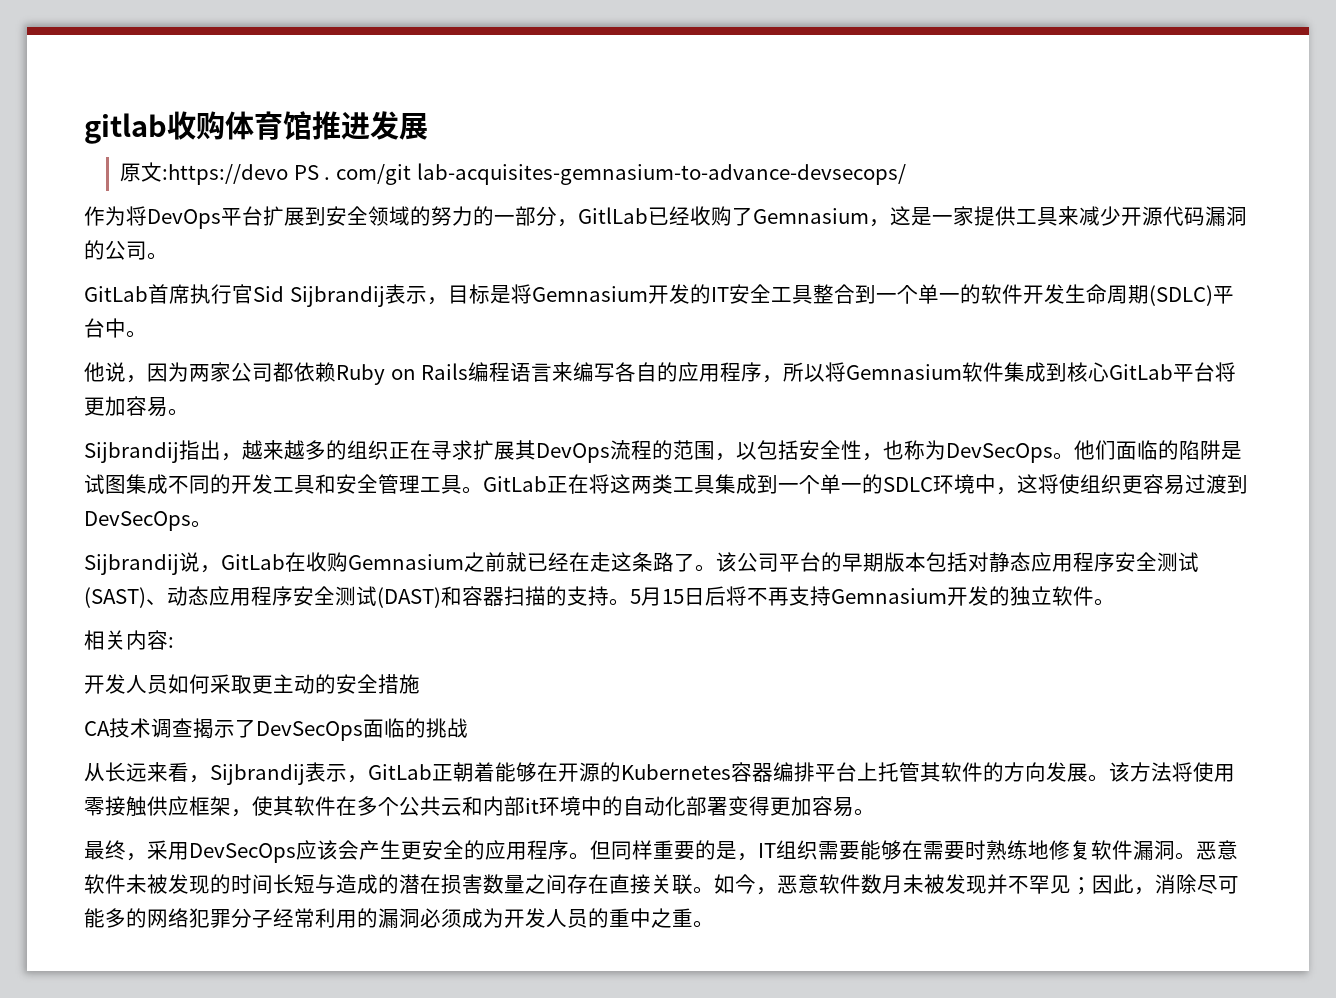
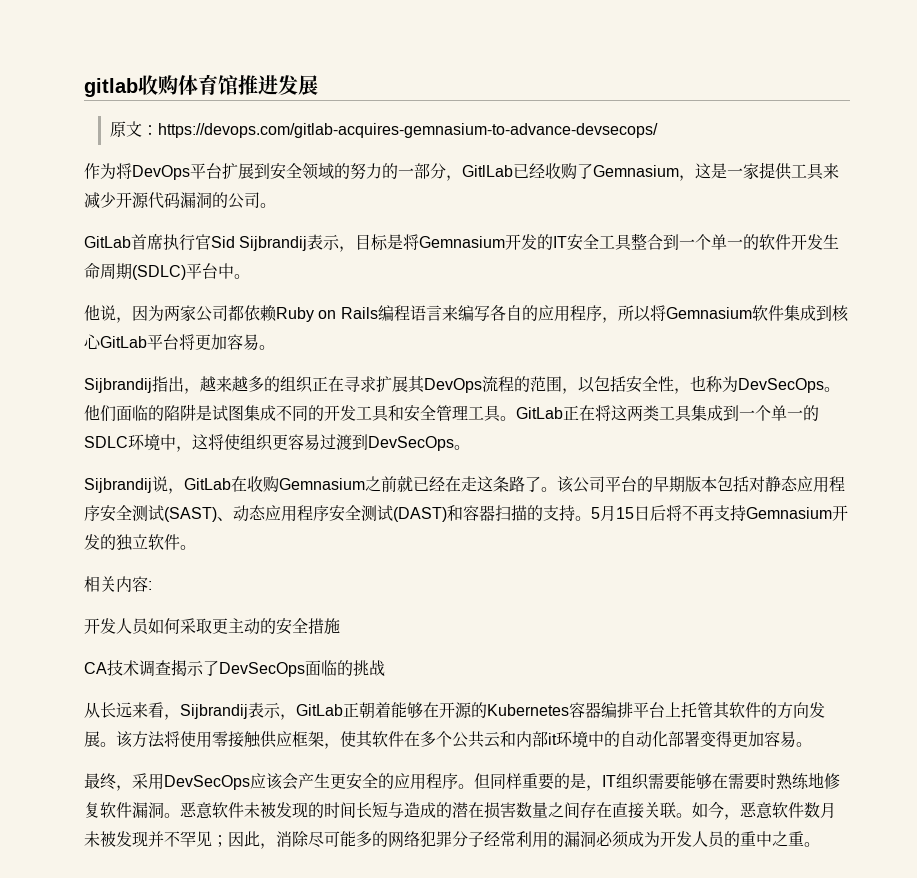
- 原文:https://devo PS . com/git lab-acquisites-gemnasium-to-advance-devsecops/
+ 原文：https://devops.com/gitlab-acquires-gemnasium-to-advance-devsecops/

